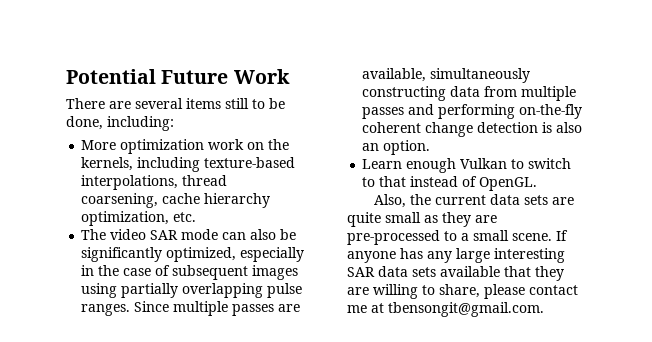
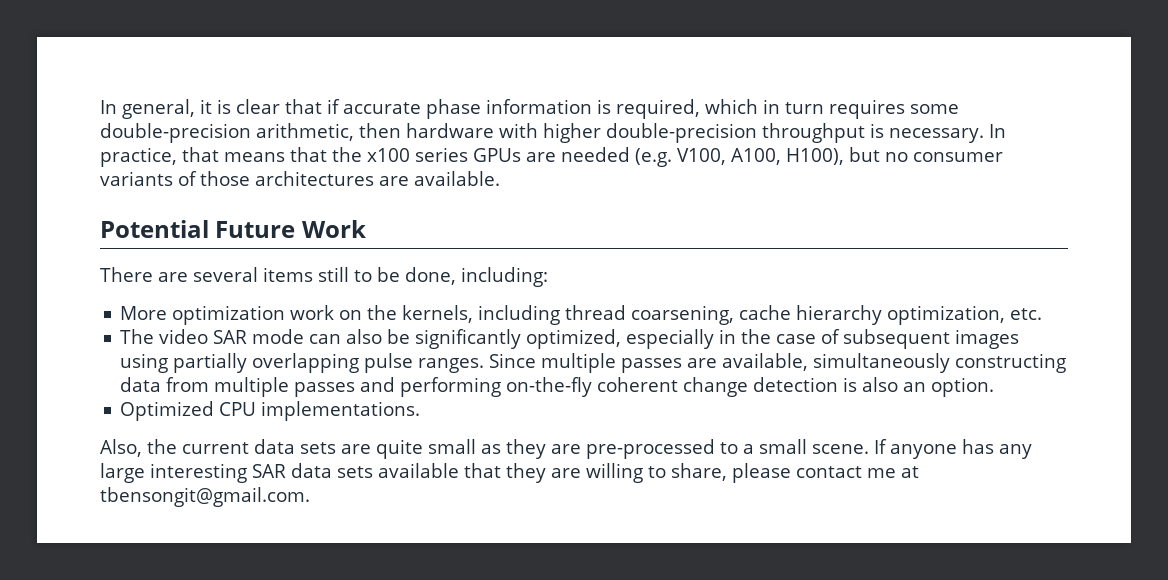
+ In general, it is clear that if accurate phase information is required, which in turn requires some double-precision arithmetic, then hardware with higher double-precision throughput is necessary. In practice, that means that the x100 series GPUs are needed (e.g. V100, A100, H100), but no consumer variants of those architectures are available.
- More optimization work on the kernels, including texture-based interpolations, thread coarsening, cache hierarchy optimization, etc.
+ More optimization work on the kernels, including thread coarsening, cache hierarchy optimization, etc.
- Learn enough Vulkan to switch to that instead of OpenGL.
+ Optimized CPU implementations.

